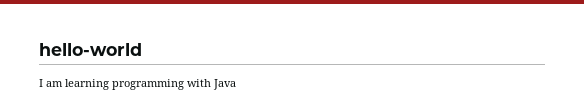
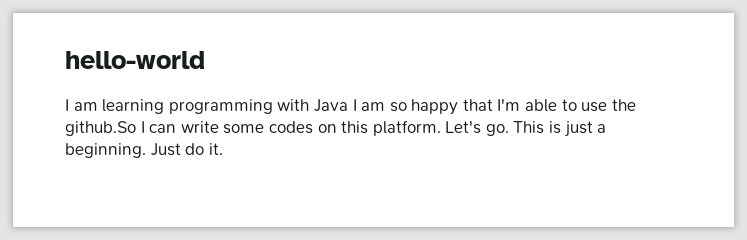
- I am learning programming with Java
+ I am learning programming with Java I am so happy that I'm able to use the github.So I can write some codes on this platform. Let's go. This is just a beginning. Just do it.

